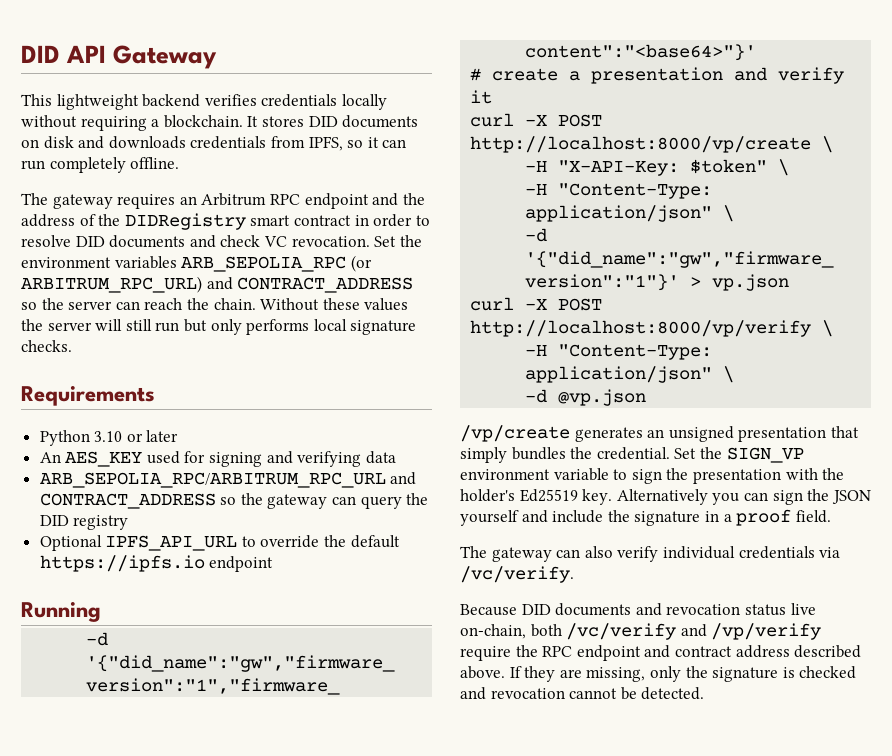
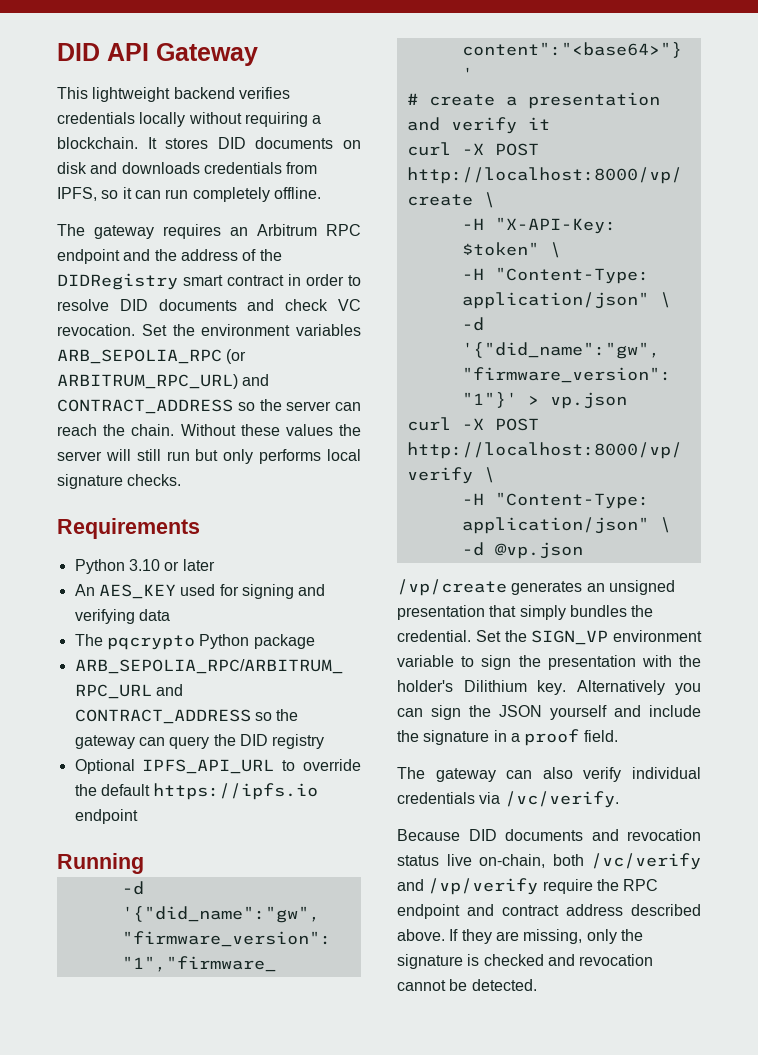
+ The pqcrypto Python package
- Set the SIGN_VP environment variable to sign the presentation with the holder's Ed25519 key.
+ Set the SIGN_VP environment variable to sign the presentation with the holder's Dilithium key.

